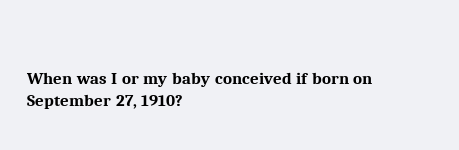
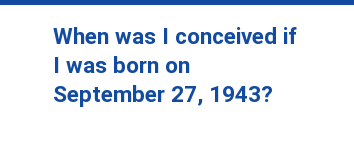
- When was I or my baby conceived if born on September 27, 1910?
+ When was I conceived if I was born on September 27, 1943?

